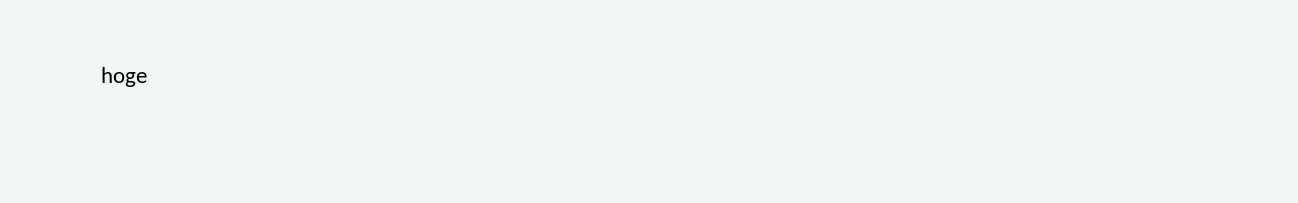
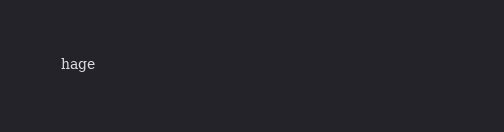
- hoge
+ hage

